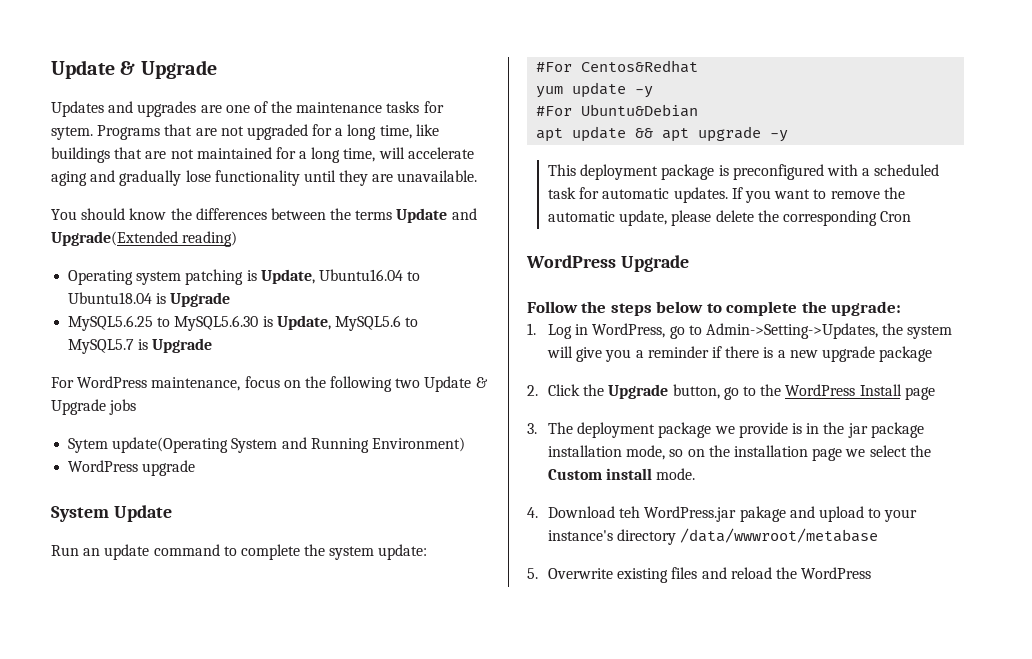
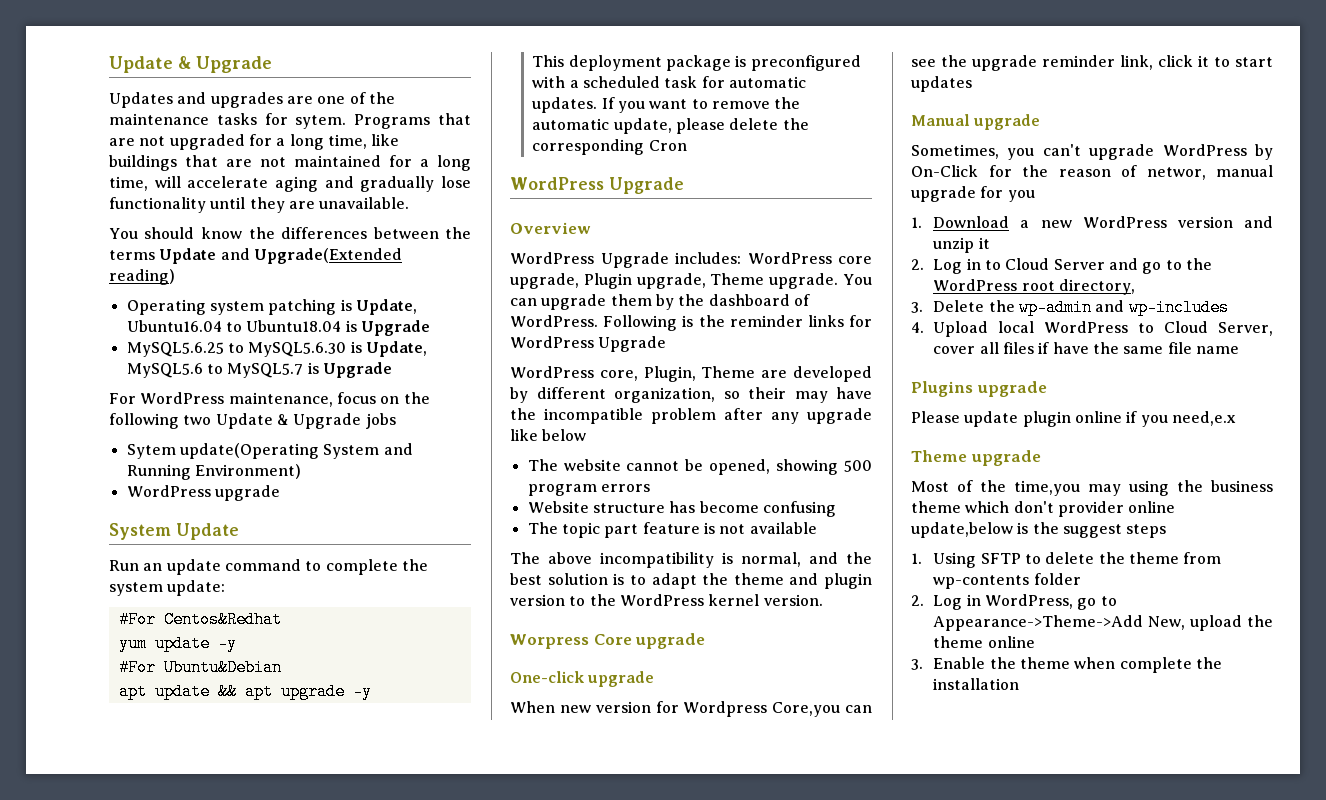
- Follow the steps below to complete the upgrade:
- 1. Log in WordPress, go to Admin->Setting->Updates, the system will give you a reminder if there is a new upgrade package
- 2. Click the Upgrade button, go to the WordPress Install page
- 3. The deployment package we provide is in the jar package installation mode, so on the installation page we select the Custom install mode.
- 4. Download teh WordPress.jar pakage and upload to your instance's directory /data/wwwroot/metabase
- 5. Overwrite existing files and reload the WordPress
+ Overview
+ WordPress Upgrade includes: WordPress core upgrade, Plugin upgrade, Theme upgrade. You can upgrade them by the dashboard of WordPress. Following is the reminder links for WordPress Upgrade
+ WordPress core, Plugin, Theme are developed by different organization, so their may have the incompatible problem after any upgrade like below
+ The website cannot be opened, showing 500 program errors
+ Website structure has become confusing
+ The topic part feature is not available
+ The above incompatibility is normal, and the best solution is to adapt the theme and plugin version to the WordPress kernel version.
+ Worpress Core upgrade
+ One-click upgrade
+ When new version for Wordpress Core,you can see the upgrade reminder link, click it to start updates
+ Manual upgrade
+ Sometimes, you can't upgrade WordPress by On-Click for the reason of networ, manual upgrade for you
+ 1. Download a new WordPress version and unzip it
+ 2. Log in to Cloud Server and go to the WordPress root directory,
+ 3. Delete the wp-admin and wp-includes
+ 4. Upload local WordPress to Cloud Server, cover all files if have the same file name
+ Plugins upgrade
+ Please update plugin online if you need,e.x
+ Theme upgrade
+ Most of the time,you may using the business theme which don't provider online update,below is the suggest steps
+ 1. Using SFTP to delete the theme from wp-contents folder
+ 2. Log in WordPress, go to Appearance->Theme->Add New, upload the theme online
+ 3. Enable the theme when complete the installation

